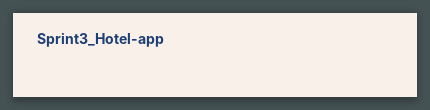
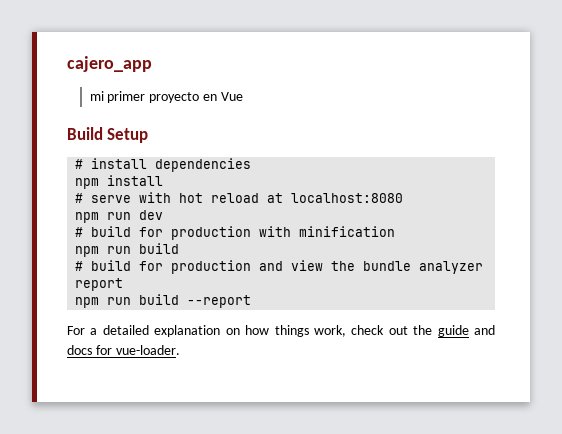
- Sprint3_Hotel-app
+ cajero_app
+ mi primer proyecto en Vue
+ Build Setup
+ # install dependencies
+ npm install
+ # serve with hot reload at localhost:8080
+ npm run dev
+ # build for production with minification
+ npm run build
+ # build for production and view the bundle analyzer report
+ npm run build --report
+ For a detailed explanation on how things work, check out the guide and docs for vue-loader.

